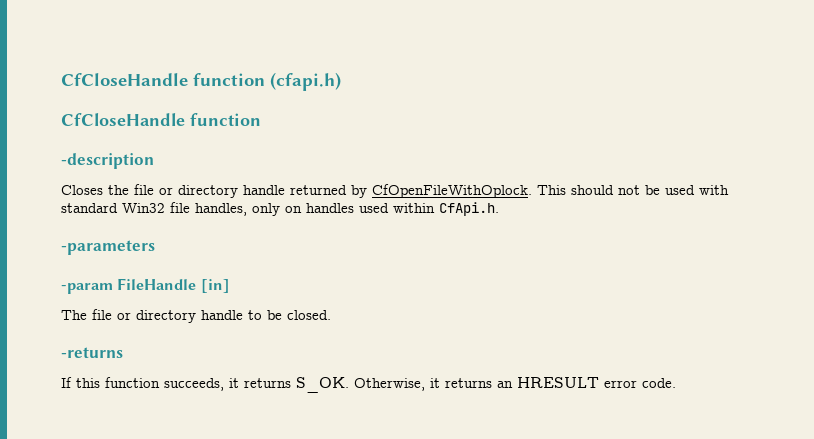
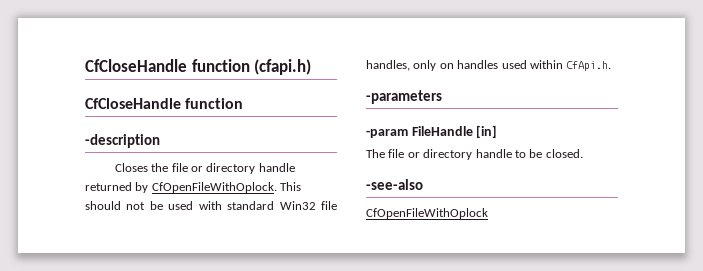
- -returns
- If this function succeeds, it returns S_OK. Otherwise, it returns an HRESULT error code.
+ -see-also
+ CfOpenFileWithOplock

